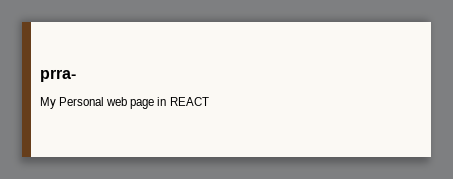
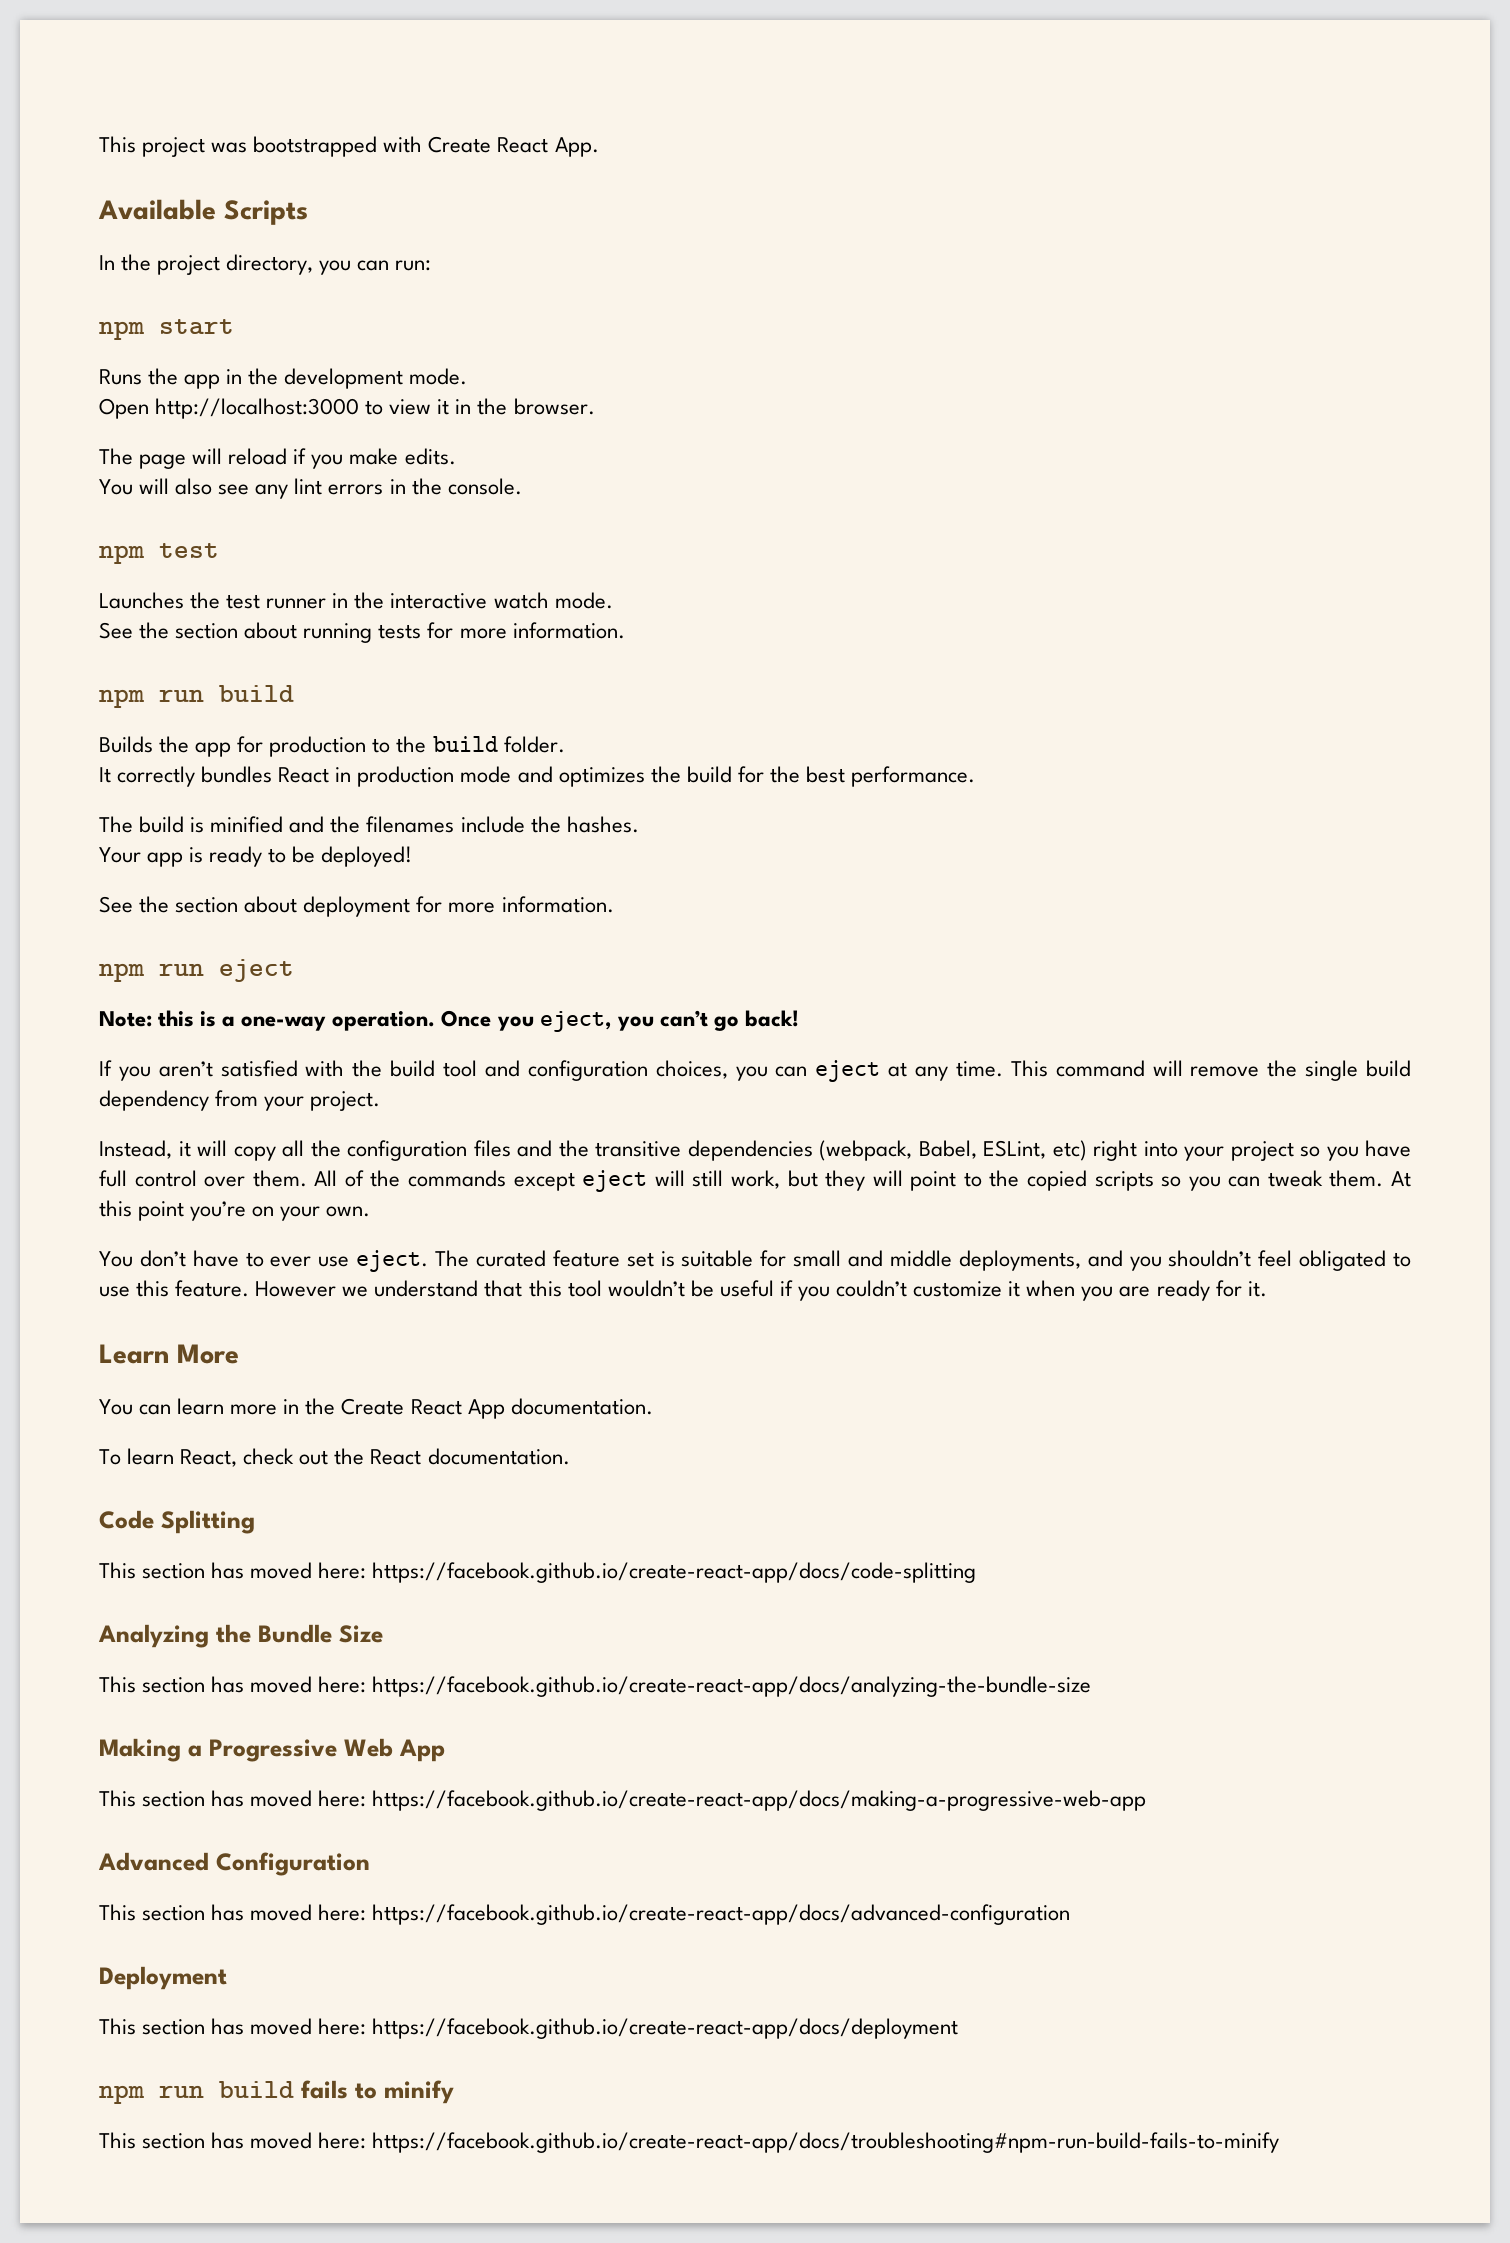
- prra-
- My Personal web page in REACT
+ This project was bootstrapped with Create React App.
+ Available Scripts
+ In the project directory, you can run:
+ npm start
+ Runs the app in the development mode.
+ Open http://localhost:3000 to view it in the browser.
+ The page will reload if you make edits.
+ You will also see any lint errors in the console.
+ npm test
+ Launches the test runner in the interactive watch mode.
+ See the section about running tests for more information.
+ npm run build
+ Builds the app for production to the build folder.
+ It correctly bundles React in production mode and optimizes the build for the best performance.
+ The build is minified and the filenames include the hashes.
+ Your app is ready to be deployed!
+ See the section about deployment for more information.
+ npm run eject
+ Note: this is a one-way operation. Once you eject, you can’t go back!
+ If you aren’t satisfied with the build tool and configuration choices, you can eject at any time. This command will remove the single build dependency from your project.
+ Instead, it will copy all the configuration files and the transitive dependencies (webpack, Babel, ESLint, etc) right into your project so you have full control over them. All of the commands except eject will still work, but they will point to the copied scripts so you can tweak them. At this point you’re on your own.
+ You don’t have to ever use eject. The curated feature set is suitable for small and middle deployments, and you shouldn’t feel obligated to use this feature. However we understand that this tool wouldn’t be useful if you couldn’t customize it when you are ready for it.
+ Learn More
+ You can learn more in the Create React App documentation.
+ To learn React, check out the React documentation.
+ Code Splitting
+ This section has moved here: https://facebook.github.io/create-react-app/docs/code-splitting
+ Analyzing the Bundle Size
+ This section has moved here: https://facebook.github.io/create-react-app/docs/analyzing-the-bundle-size
+ Making a Progressive Web App
+ This section has moved here: https://facebook.github.io/create-react-app/docs/making-a-progressive-web-app
+ Advanced Configuration
+ This section has moved here: https://facebook.github.io/create-react-app/docs/advanced-configuration
+ Deployment
+ This section has moved here: https://facebook.github.io/create-react-app/docs/deployment
+ npm run build fails to minify
+ This section has moved here: https://facebook.github.io/create-react-app/docs/troubleshooting#npm-run-build-fails-to-minify

